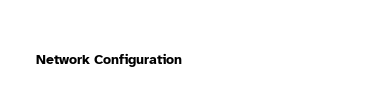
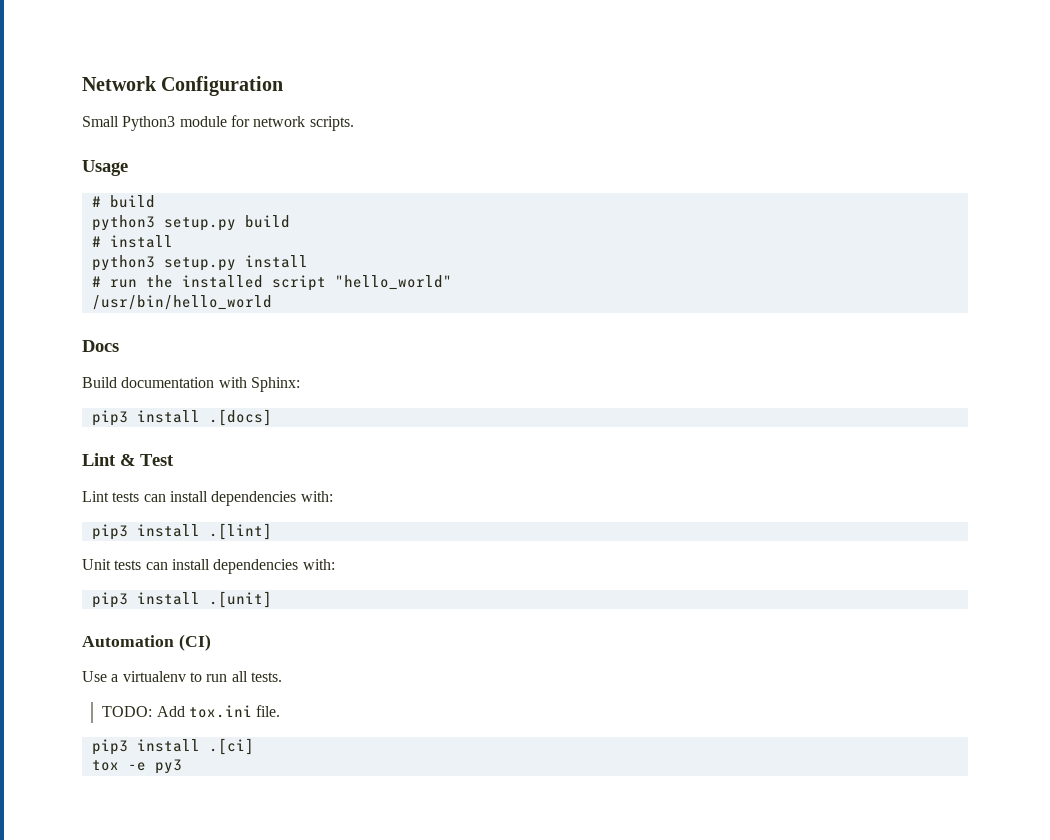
+ Small Python3 module for network scripts.
+ Usage
+ # build
+ python3 setup.py build
+ # install
+ python3 setup.py install
+ # run the installed script "hello_world"
+ /usr/bin/hello_world
+ Docs
+ Build documentation with Sphinx:
+ pip3 install .[docs]
+ Lint & Test
+ Lint tests can install dependencies with:
+ pip3 install .[lint]
+ Unit tests can install dependencies with:
+ pip3 install .[unit]
+ Automation (CI)
+ Use a virtualenv to run all tests.
+ TODO: Add tox.ini file.
+ pip3 install .[ci]
+ tox -e py3

